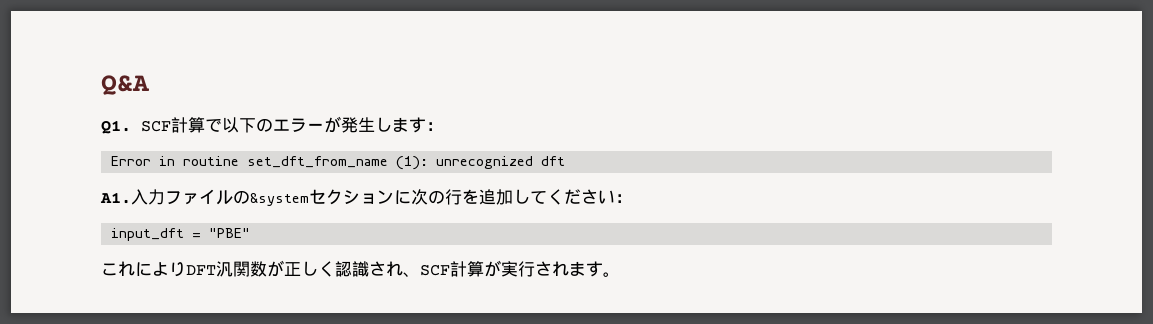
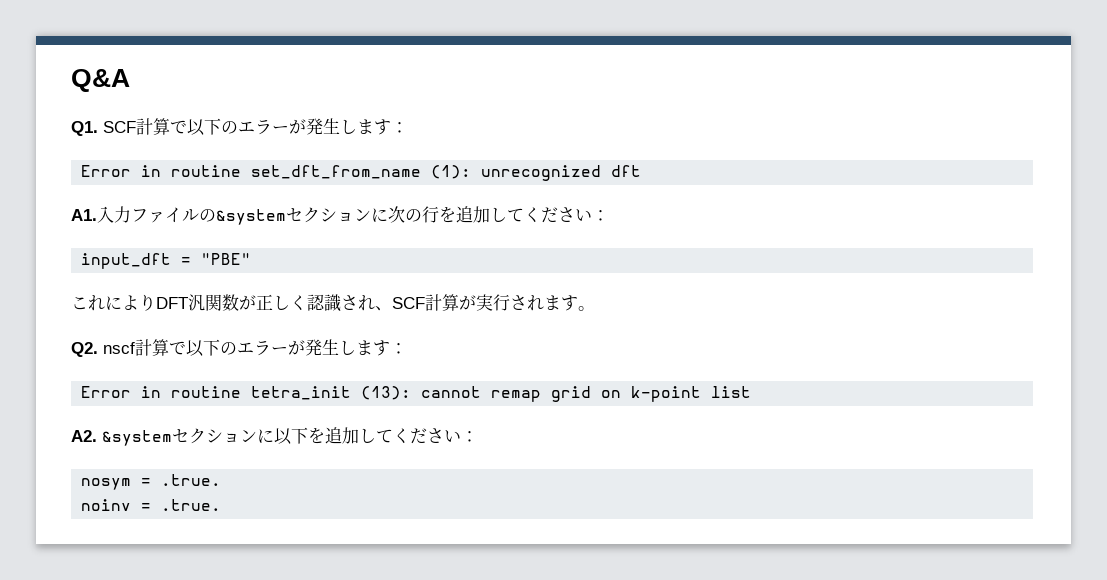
+ Q2. nscf計算で以下のエラーが発生します：
+ Error in routine tetra_init (13): cannot remap grid on k-point list
+ A2. &systemセクションに以下を追加してください：
+ nosym = .true.
+ noinv = .true.

